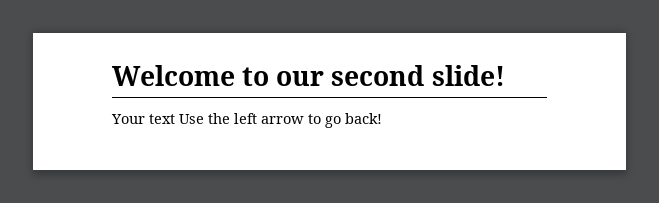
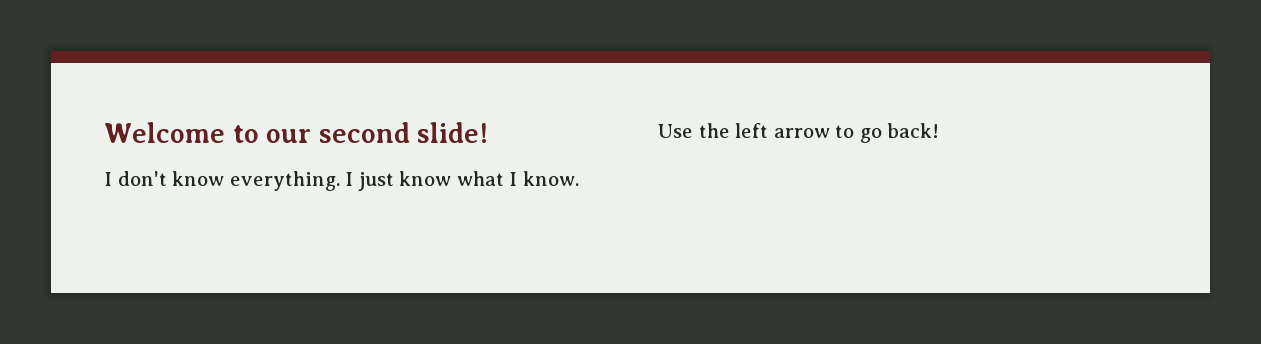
- Your text Use the left arrow to go back!
+ I don't know everything. I just know what I know. Use the left arrow to go back!

